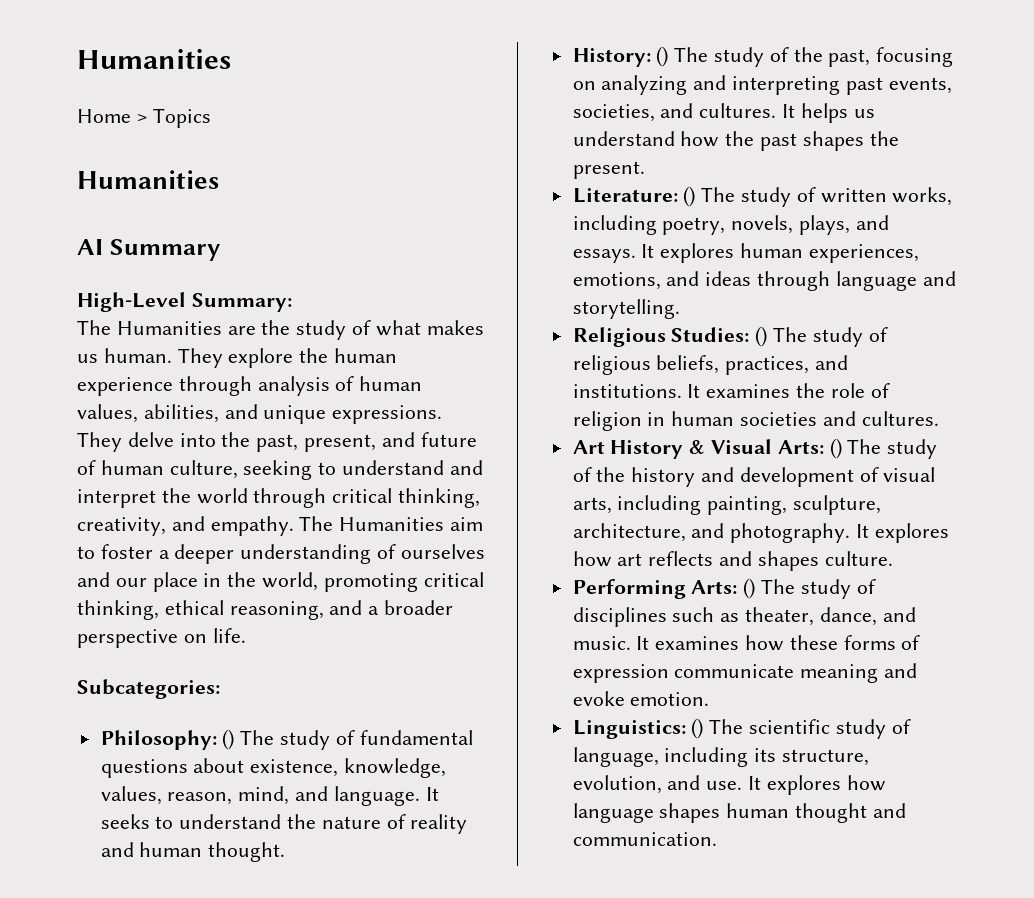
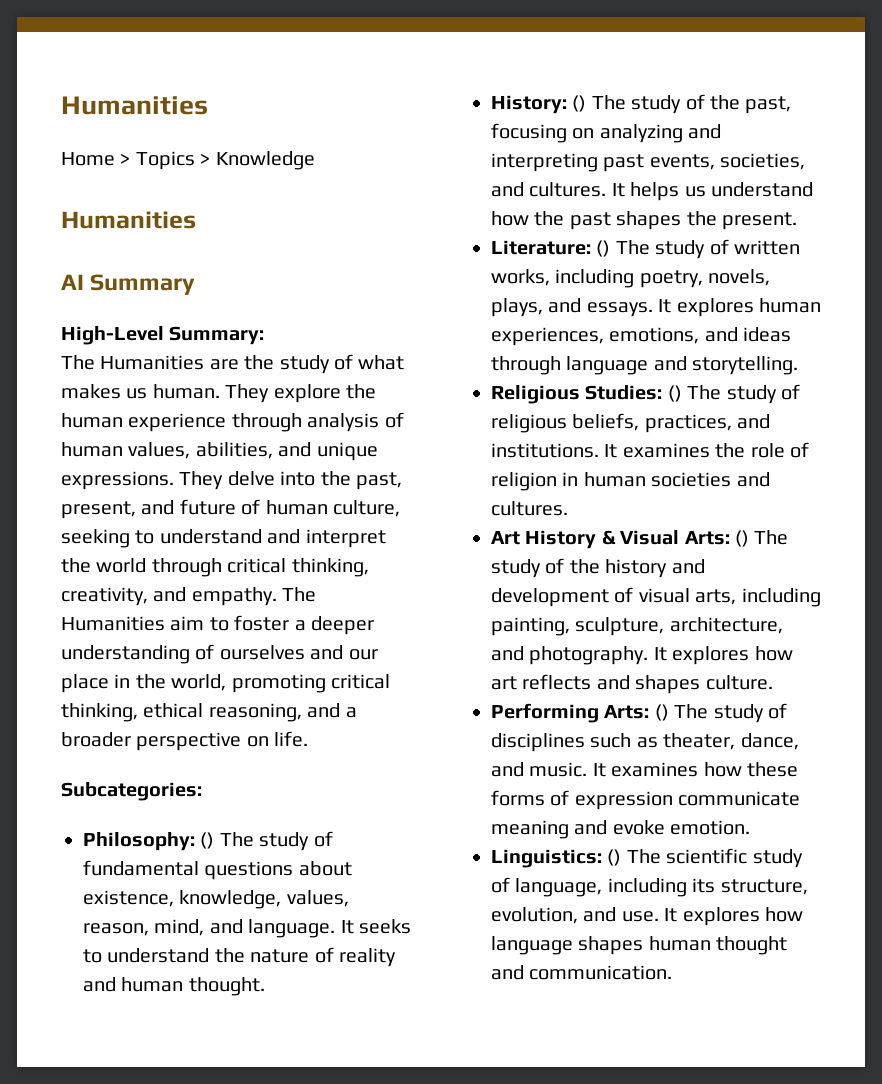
- Home > Topics
+ Home > Topics > Knowledge

